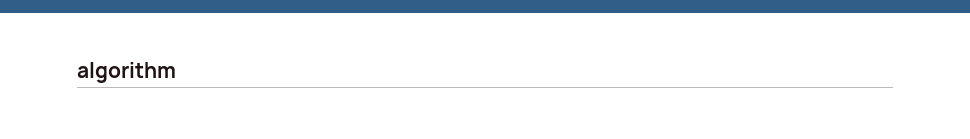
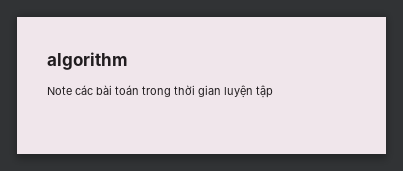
+ Note các bài toán trong thời gian luyện tập

